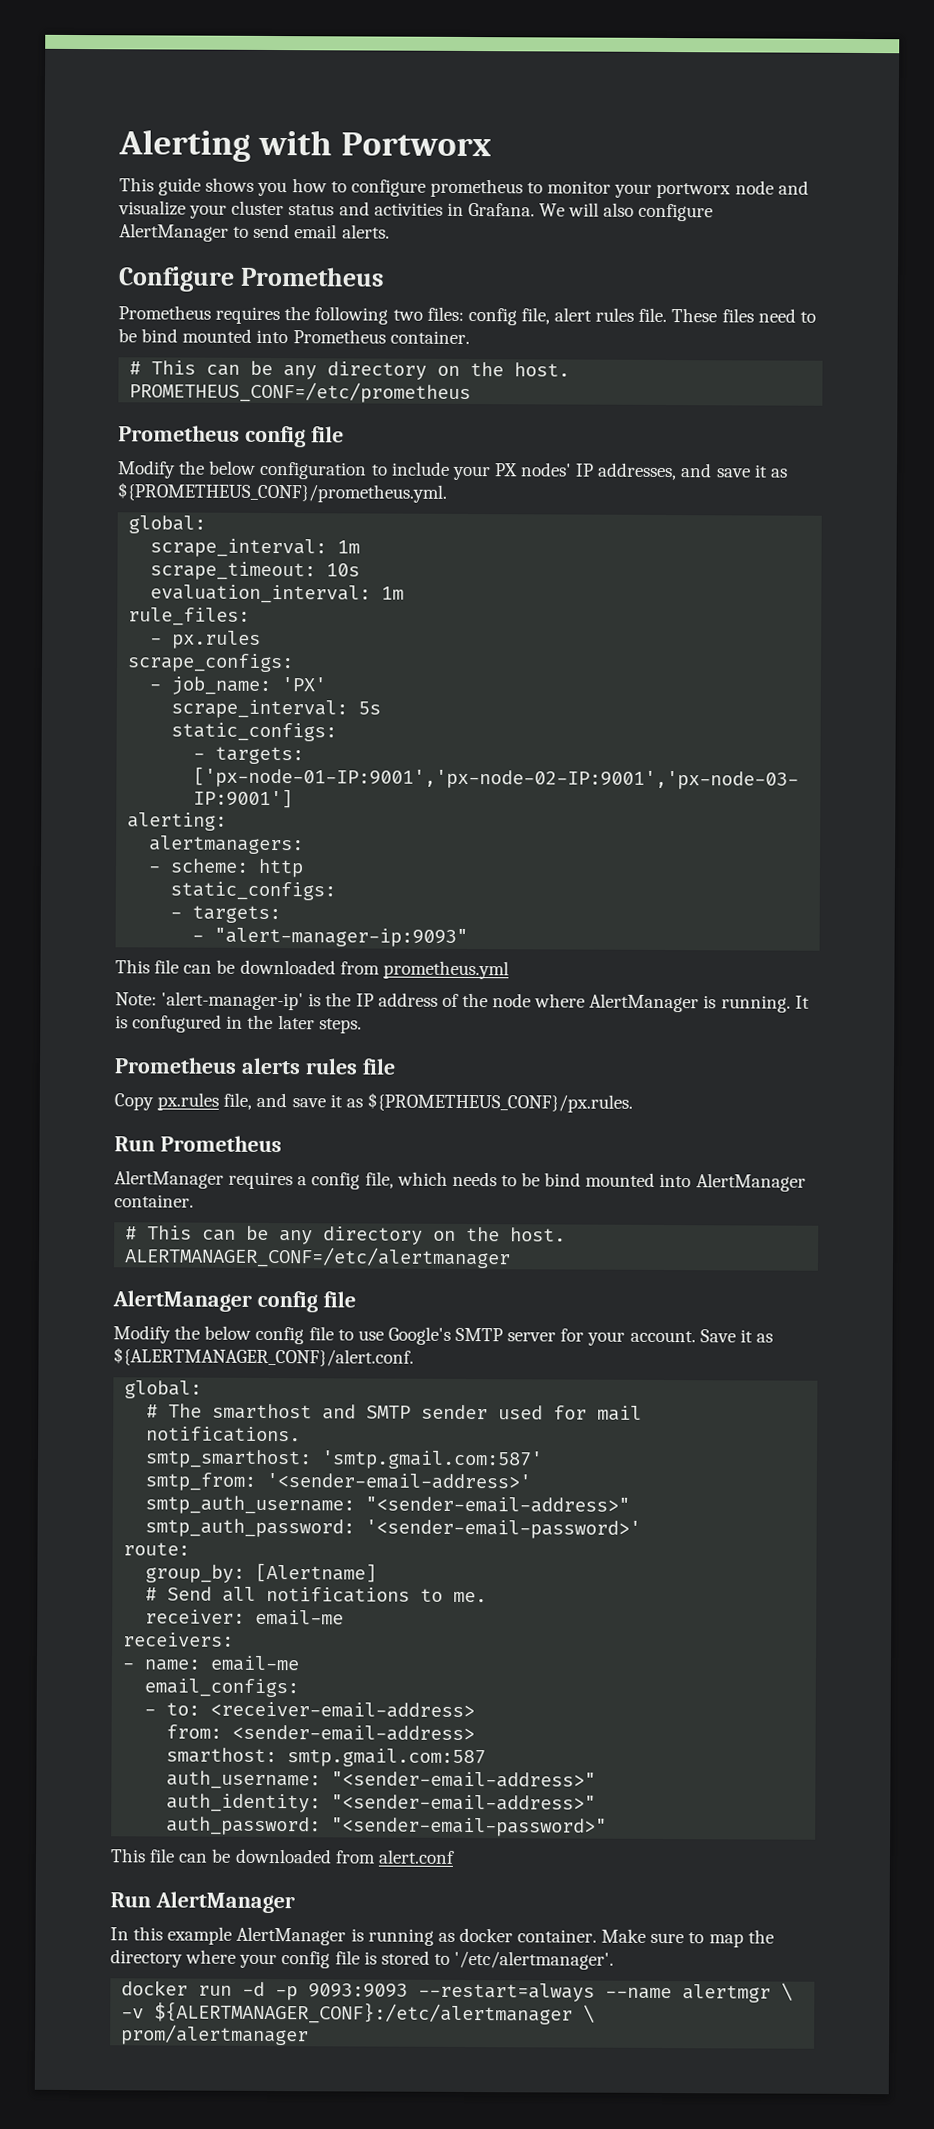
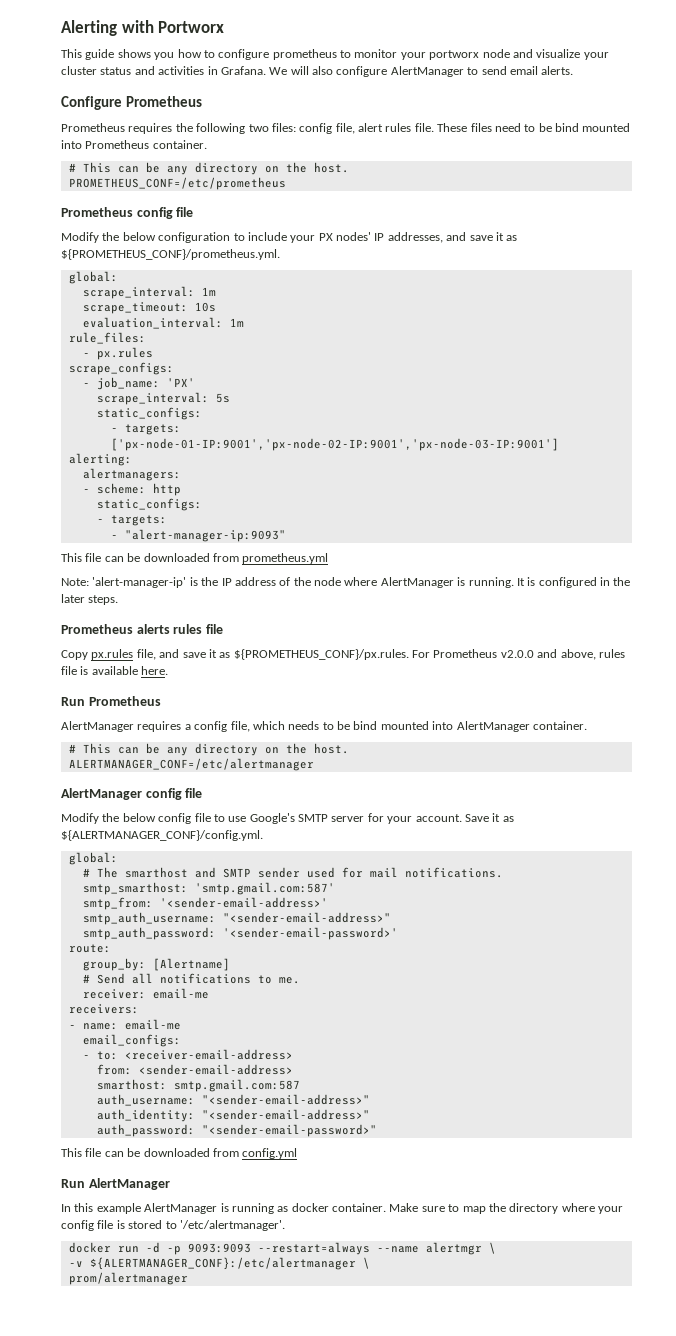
- It is confugured in the later steps.
+ It is configured in the later steps.
- Copy px.rules file, and save it as ${PROMETHEUS_CONF}/px.rules.
+ Copy px.rules file, and save it as ${PROMETHEUS_CONF}/px.rules. For Prometheus v2.0.0 and above, rules file is available here.
- Save it as ${ALERTMANAGER_CONF}/alert.conf.
+ Save it as ${ALERTMANAGER_CONF}/config.yml.
- This file can be downloaded from alert.conf
+ This file can be downloaded from config.yml

